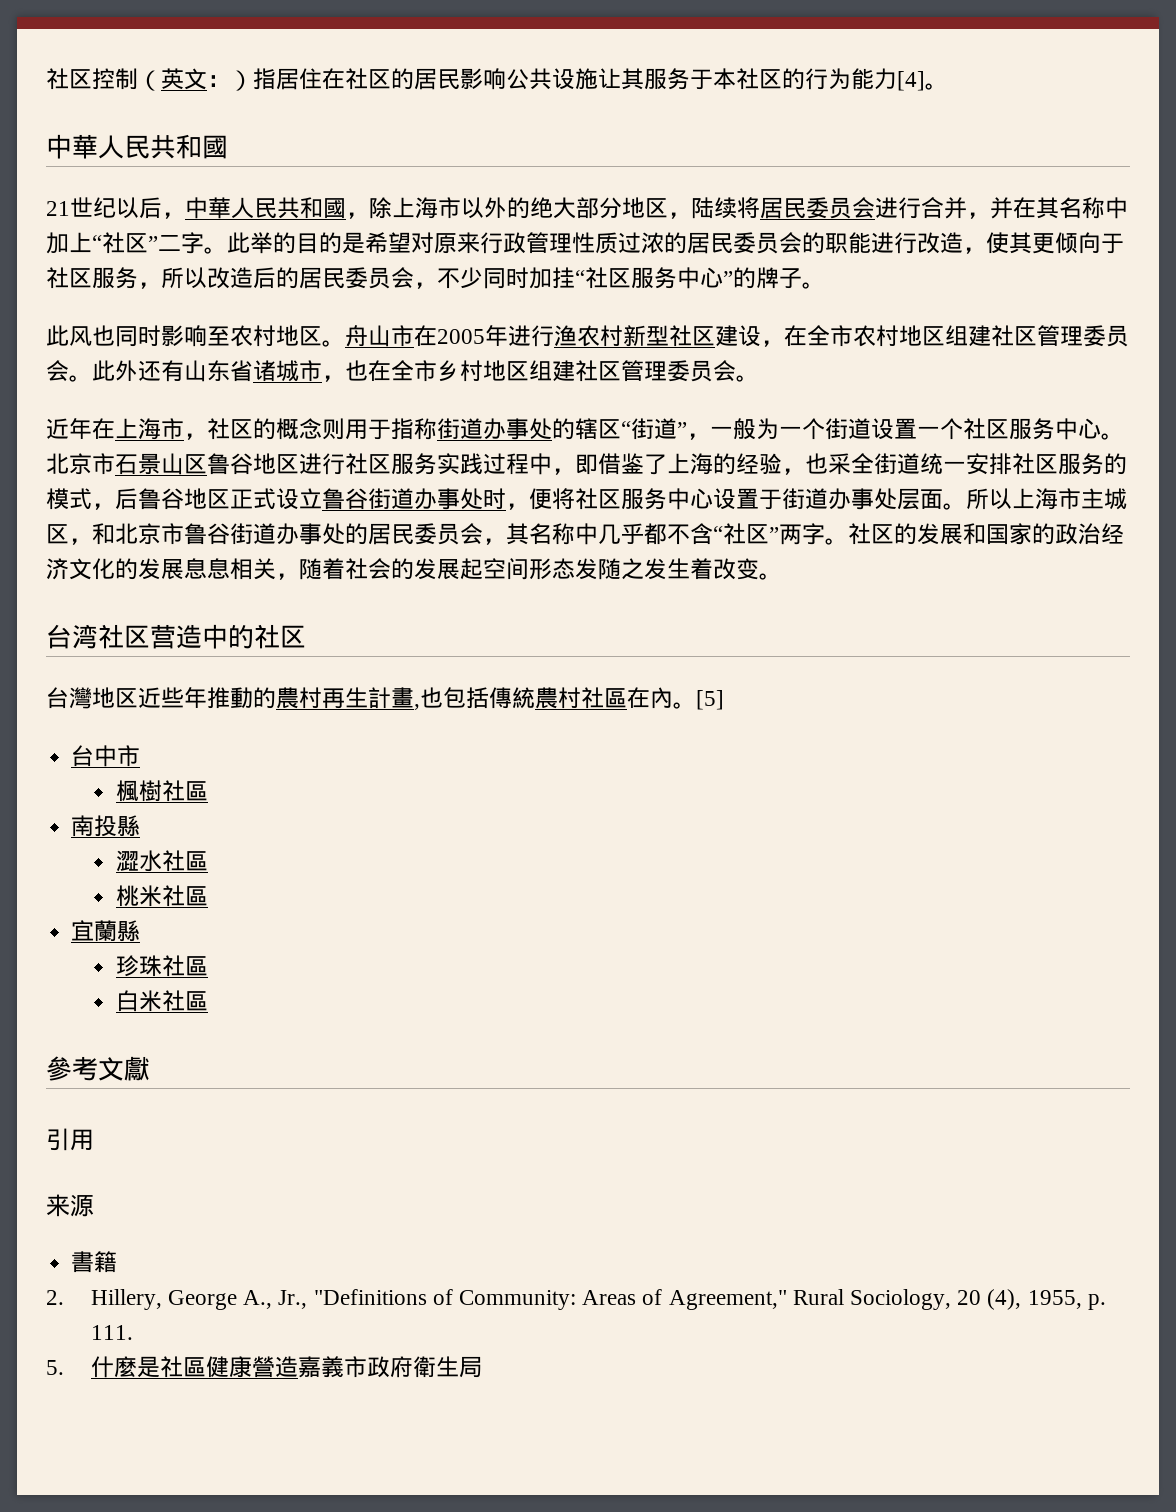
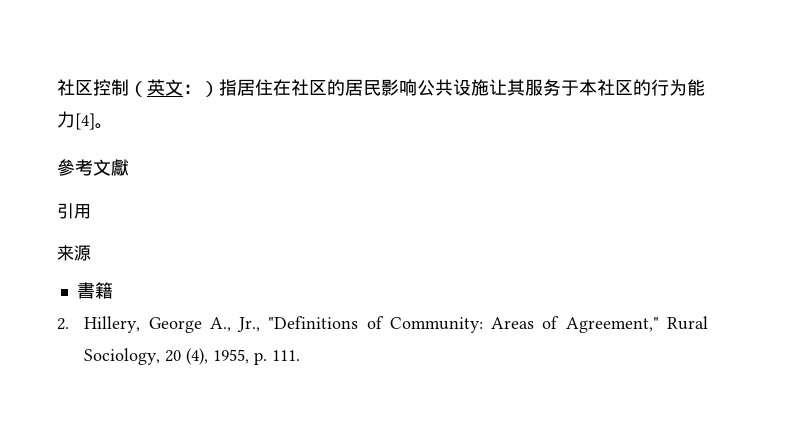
  社区控制（英文：）指居住在社区的居民影响公共设施让其服务于本社区的行为能力[4]。
- 中華人民共和國
- 21世纪以后，中華人民共和國，除上海市以外的绝大部分地区，陆续将居民委员会进行合并，并在其名称中加上“社区”二字。此举的目的是希望对原来行政管理性质过浓的居民委员会的职能进行改造，使其更倾向于社区服务，所以改造后的居民委员会，不少同时加挂“社区服务中心”的牌子。
- 此风也同时影响至农村地区。舟山市在2005年进行渔农村新型社区建设，在全市农村地区组建社区管理委员会。此外还有山东省诸城市，也在全市乡村地区组建社区管理委员会。
- 近年在上海市，社区的概念则用于指称街道办事处的辖区“街道”，一般为一个街道设置一个社区服务中心。北京市石景山区鲁谷地区进行社区服务实践过程中，即借鉴了上海的经验，也采全街道统一安排社区服务的模式，后鲁谷地区正式设立鲁谷街道办事处时，便将社区服务中心设置于街道办事处层面。所以上海市主城区，和北京市鲁谷街道办事处的居民委员会，其名称中几乎都不含“社区”两字。社区的发展和国家的政治经济文化的发展息息相关，随着社会的发展起空间形态发随之发生着改变。
- 台湾社区营造中的社区
- 台灣地区近些年推動的農村再生計畫,也包括傳統農村社區在內。[5]
- 台中市
- 楓樹社區
- 南投縣
- 澀水社區
- 桃米社區
- 宜蘭縣
- 珍珠社區
- 白米社區
- 5.什麼是社區健康營造嘉義市政府衛生局

